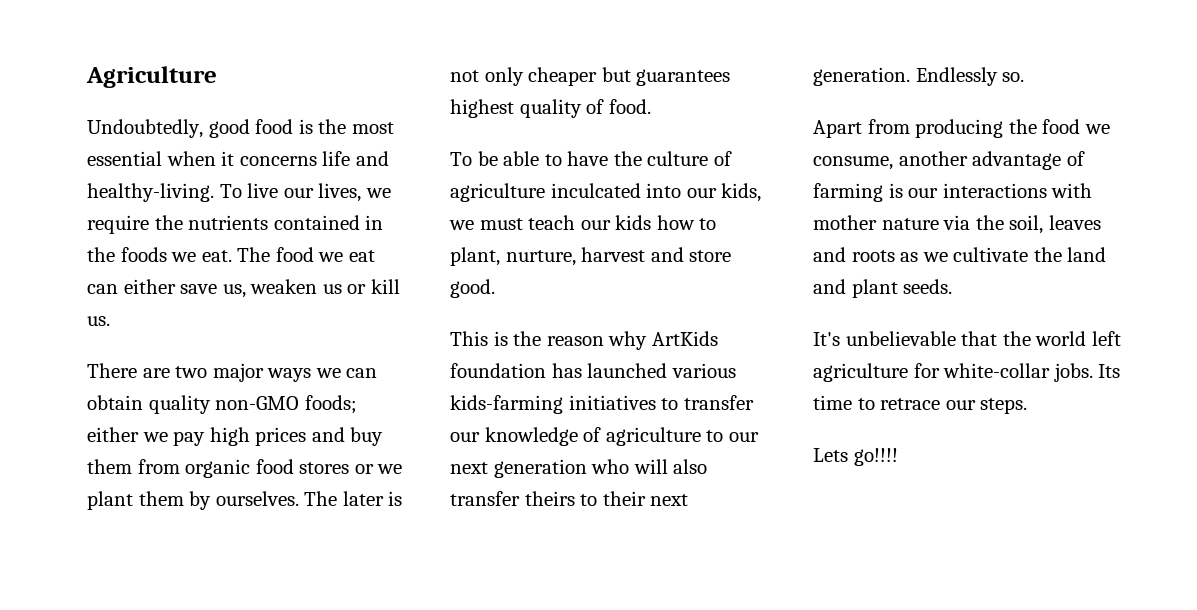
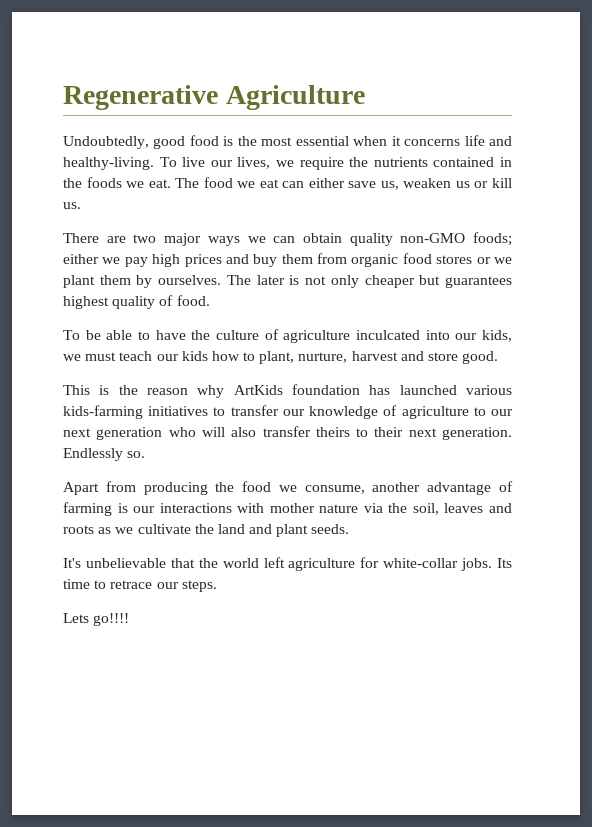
- Agriculture
+ Regenerative Agriculture

